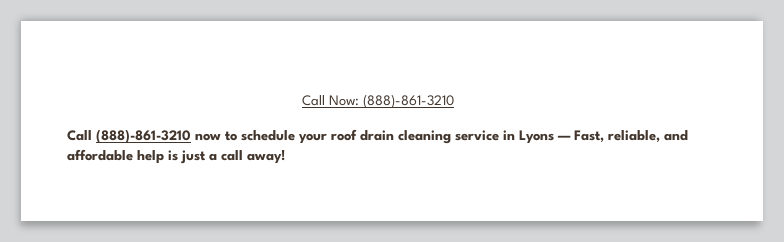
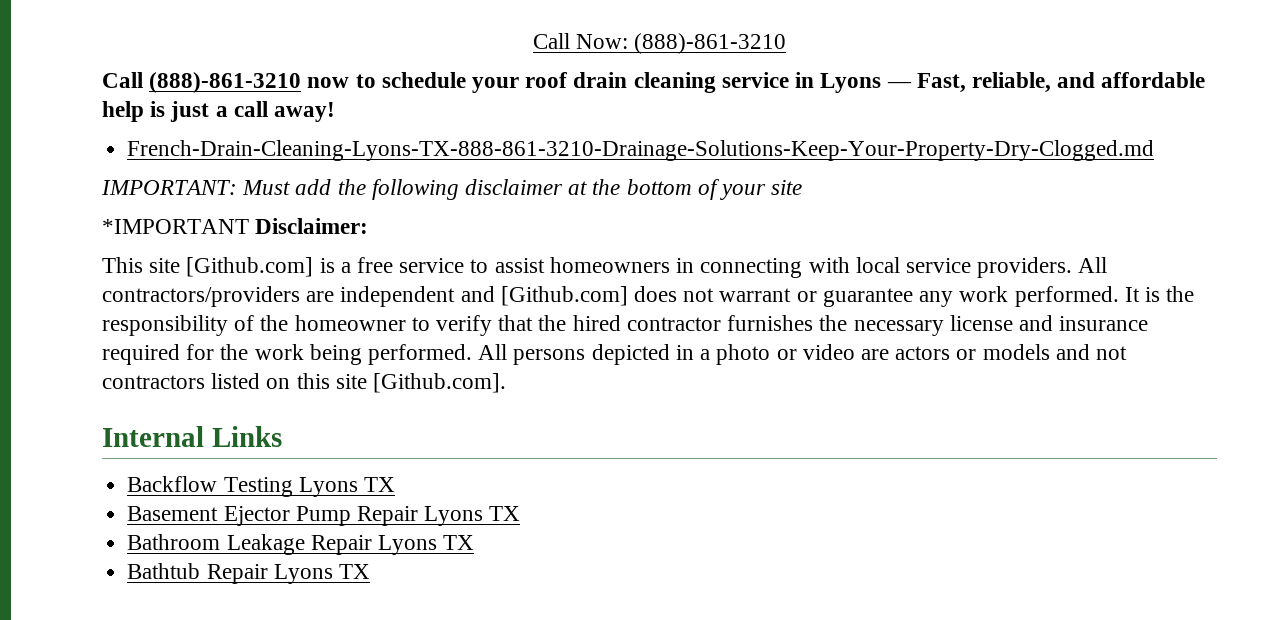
+ French-Drain-Cleaning-Lyons-TX-888-861-3210-Drainage-Solutions-Keep-Your-Property-Dry-Clogged.md
+ IMPORTANT: Must add the following disclaimer at the bottom of your site
+ *IMPORTANT Disclaimer:
+ This site [Github.com] is a free service to assist homeowners in connecting with local service providers. All contractors/providers are independent and [Github.com] does not warrant or guarantee any work performed. It is the responsibility of the homeowner to verify that the hired contractor furnishes the necessary license and insurance required for the work being performed. All persons depicted in a photo or video are actors or models and not contractors listed on this site [Github.com].
+ Internal Links
+ Backflow Testing Lyons TX
+ Basement Ejector Pump Repair Lyons TX
+ Bathroom Leakage Repair Lyons TX
+ Bathtub Repair Lyons TX

